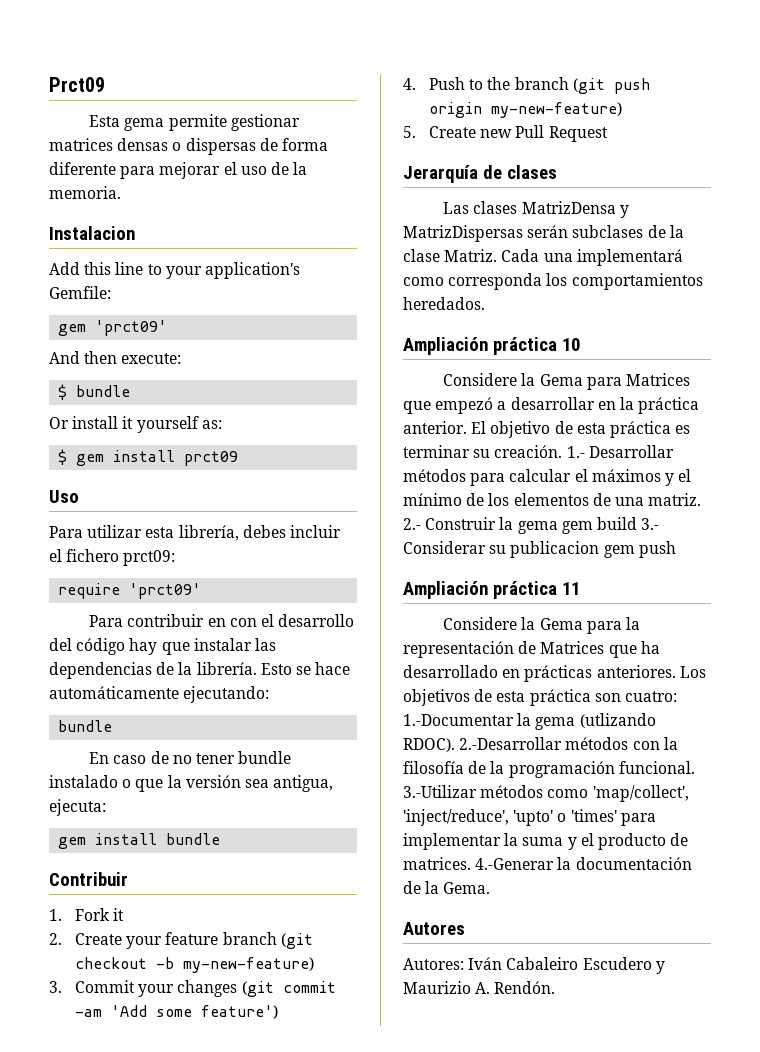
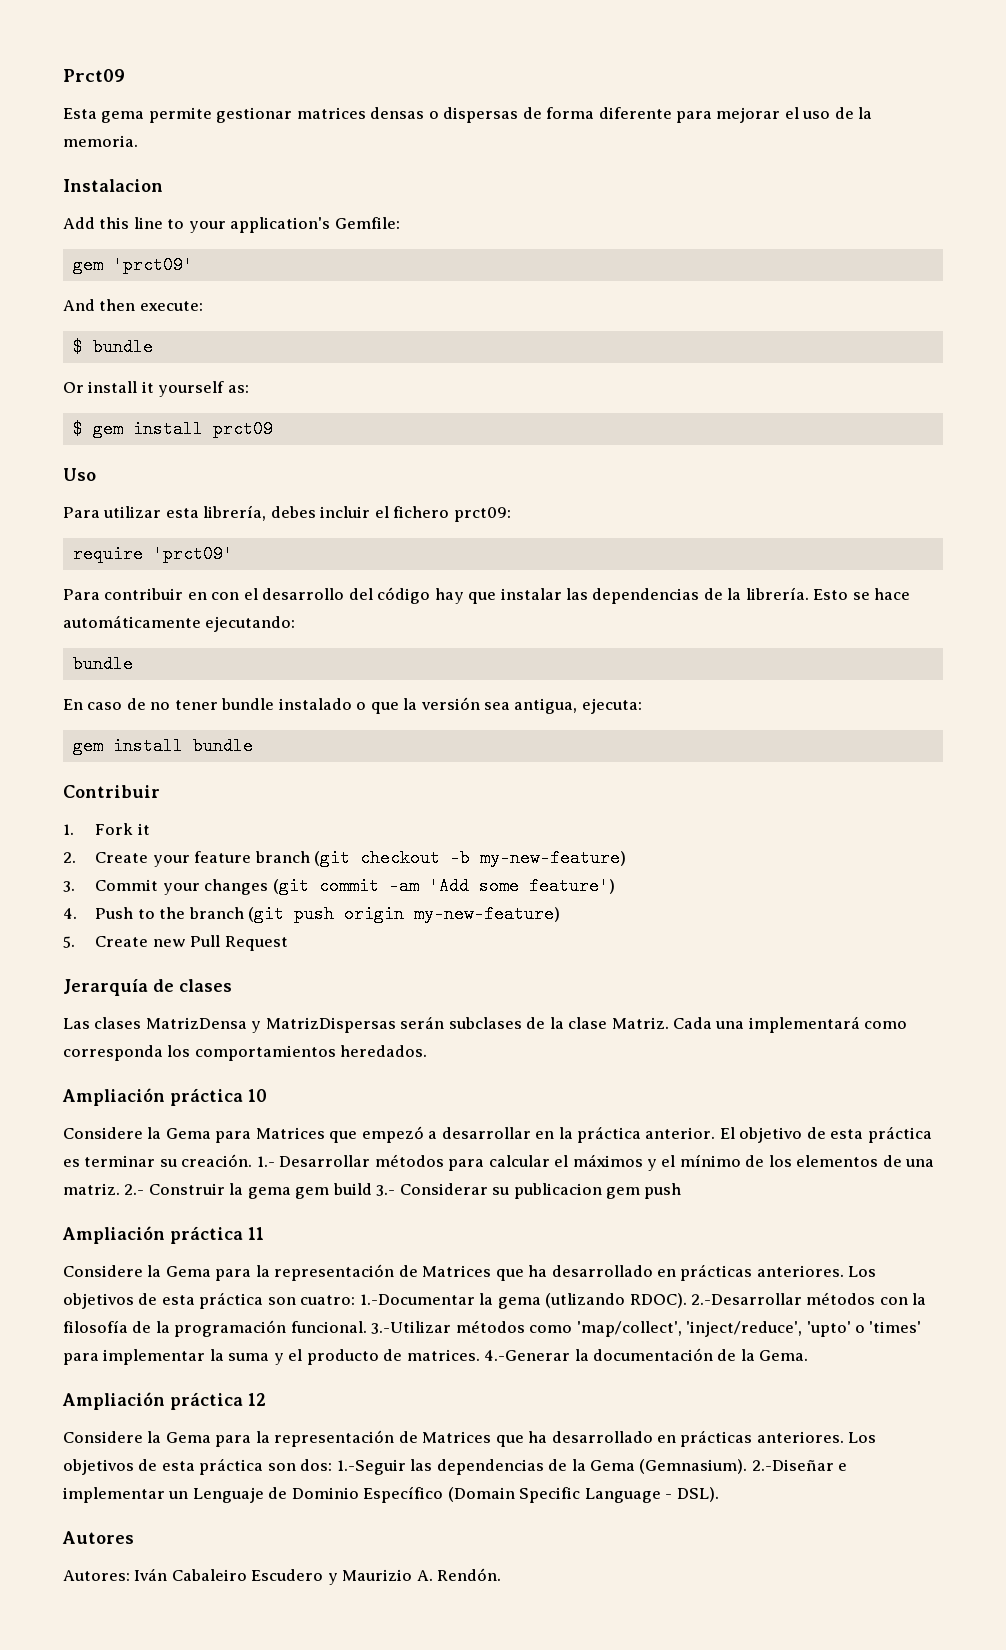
+ Ampliación práctica 12
+ Considere la Gema para la representación de Matrices que ha desarrollado en prácticas anteriores. Los objetivos de esta práctica son dos: 1.-Seguir las dependencias de la Gema (Gemnasium). 2.-Diseñar e implementar un Lenguaje de Dominio Específico (Domain Specific Language - DSL).

